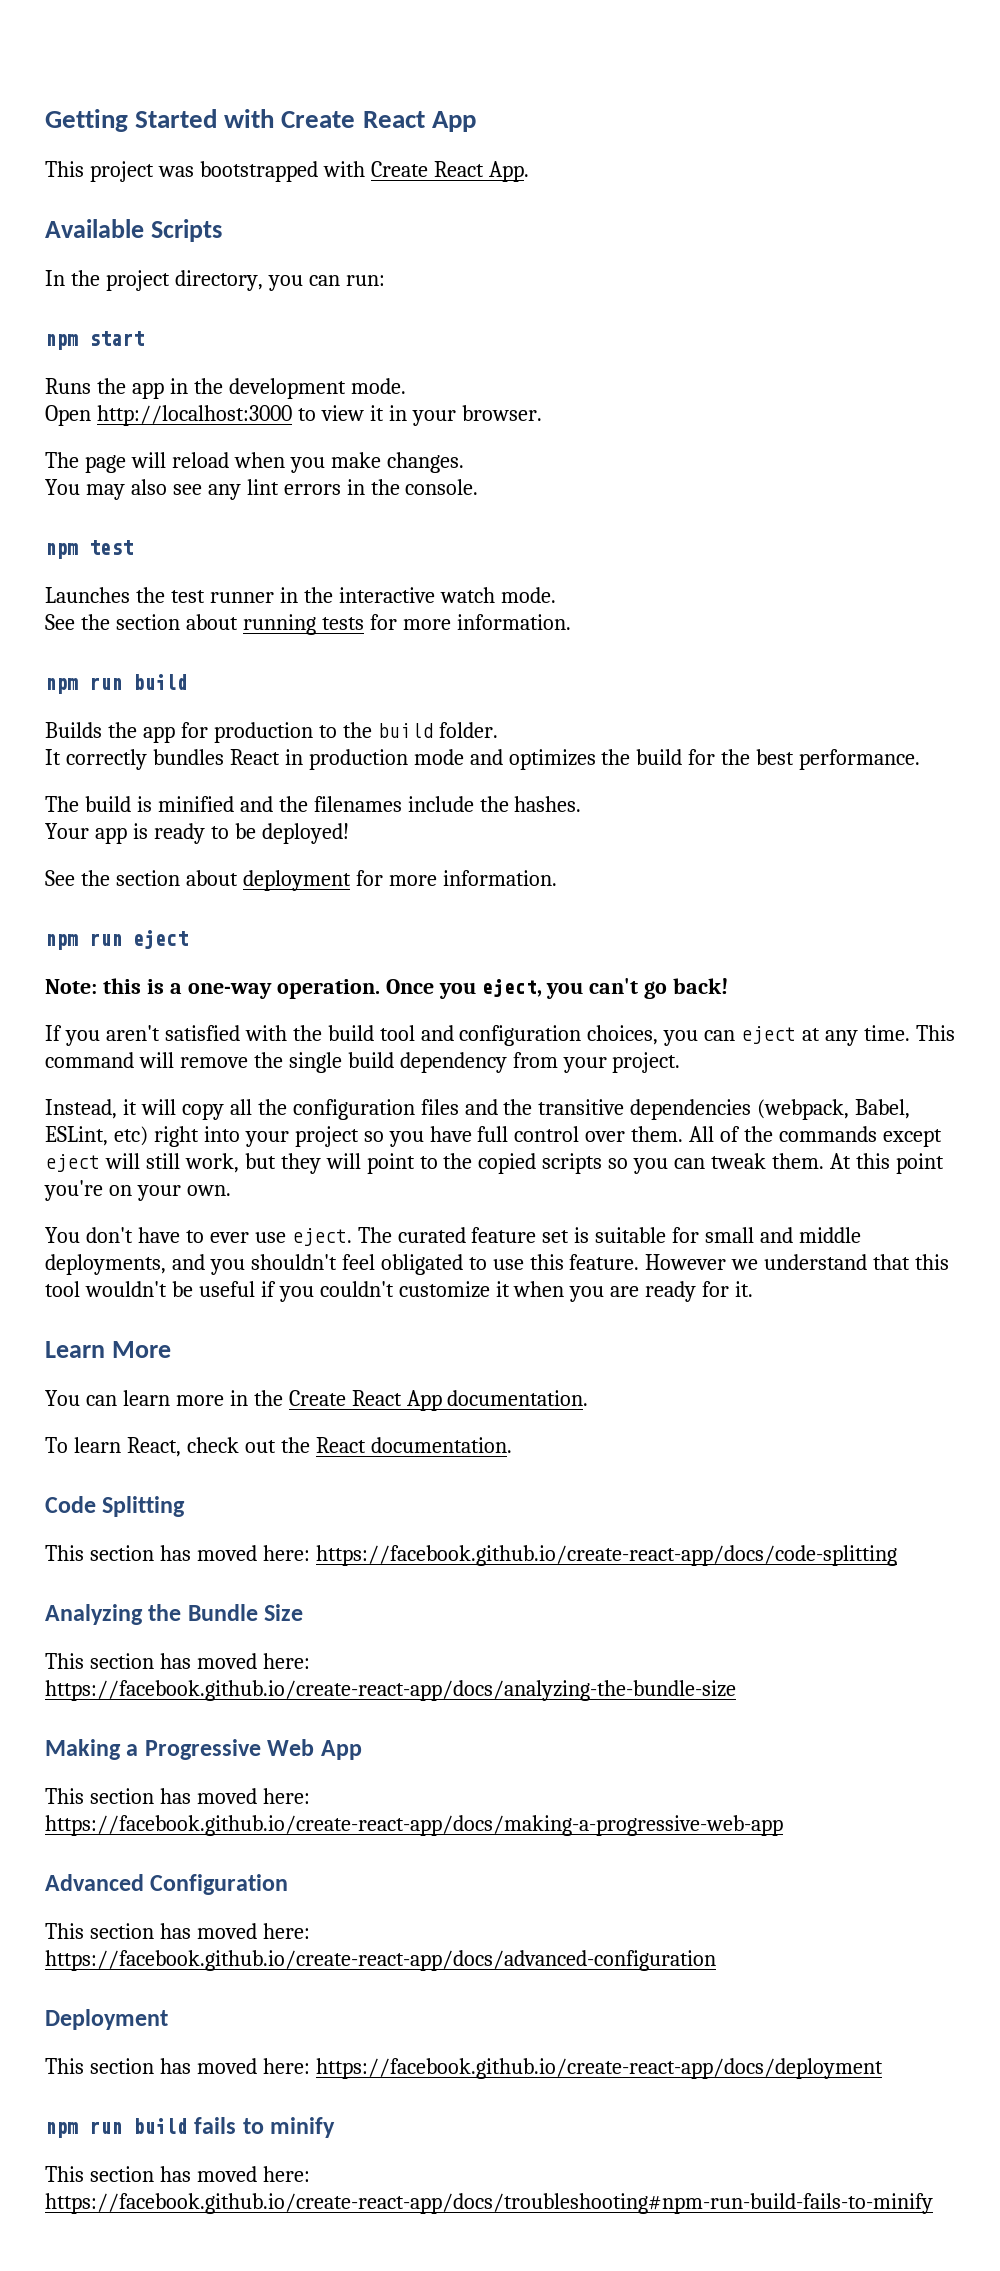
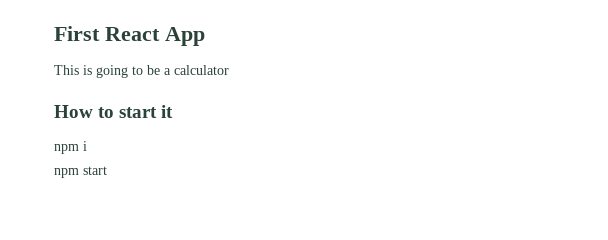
- Getting Started with Create React App
+ First React App
- This project was bootstrapped with Create React App.
- Available Scripts
- In the project directory, you can run:
+ This is going to be a calculator
+ How to start it
+ npm i
  npm start
- Runs the app in the development mode.
- Open http://localhost:3000 to view it in your browser.
- The page will reload when you make changes.
- You may also see any lint errors in the console.
- npm test
- Launches the test runner in the interactive watch mode.
- See the section about running tests for more information.
- npm run build
- Builds the app for production to the build folder.
- It correctly bundles React in production mode and optimizes the build for the best performance.
- The build is minified and the filenames include the hashes.
- Your app is ready to be deployed!
- See the section about deployment for more information.
- npm run eject
- Note: this is a one-way operation. Once you eject, you can't go back!
- If you aren't satisfied with the build tool and configuration choices, you can eject at any time. This command will remove the single build dependency from your project.
- Instead, it will copy all the configuration files and the transitive dependencies (webpack, Babel, ESLint, etc) right into your project so you have full control over them. All of the commands except eject will still work, but they will point to the copied scripts so you can tweak them. At this point you're on your own.
- You don't have to ever use eject. The curated feature set is suitable for small and middle deployments, and you shouldn't feel obligated to use this feature. However we understand that this tool wouldn't be useful if you couldn't customize it when you are ready for it.
- Learn More
- You can learn more in the Create React App documentation.
- To learn React, check out the React documentation.
- Code Splitting
- This section has moved here: https://facebook.github.io/create-react-app/docs/code-splitting
- Analyzing the Bundle Size
- This section has moved here: https://facebook.github.io/create-react-app/docs/analyzing-the-bundle-size
- Making a Progressive Web App
- This section has moved here: https://facebook.github.io/create-react-app/docs/making-a-progressive-web-app
- Advanced Configuration
- This section has moved here: https://facebook.github.io/create-react-app/docs/advanced-configuration
- Deployment
- This section has moved here: https://facebook.github.io/create-react-app/docs/deployment
- npm run build fails to minify
- This section has moved here: https://facebook.github.io/create-react-app/docs/troubleshooting#npm-run-build-fails-to-minify

